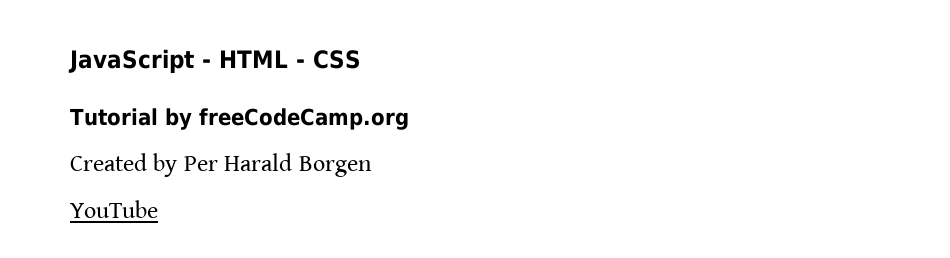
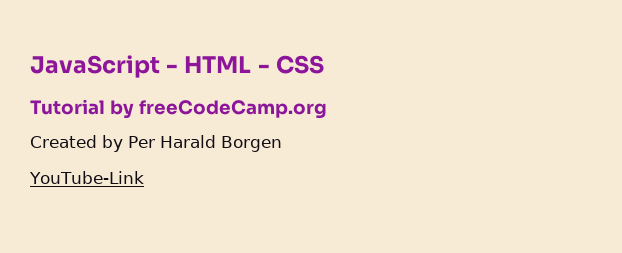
- YouTube
+ YouTube-Link

